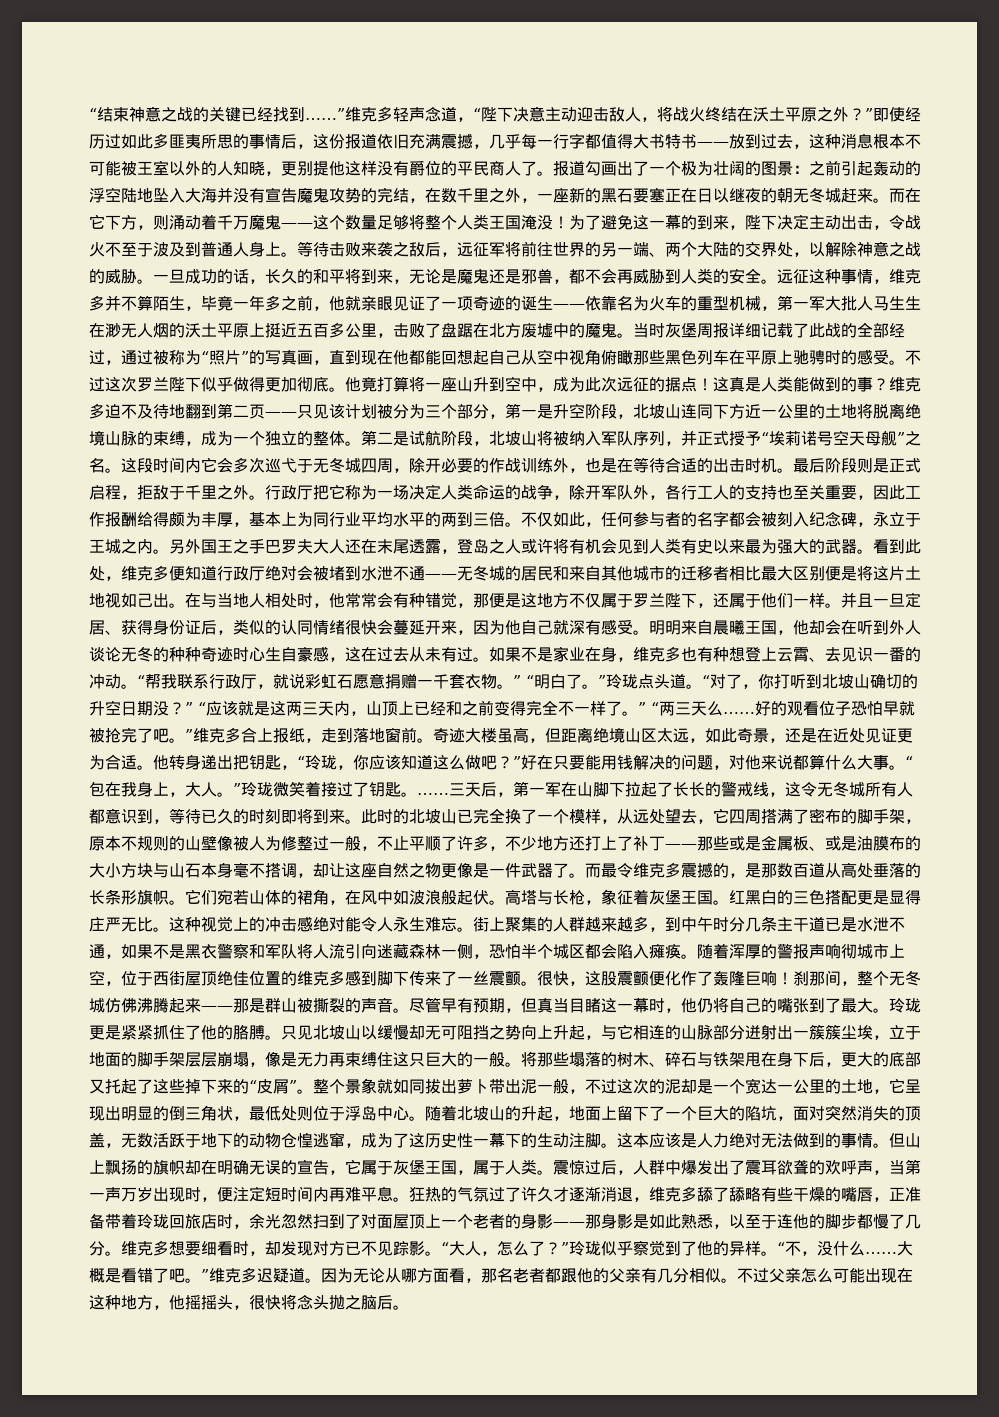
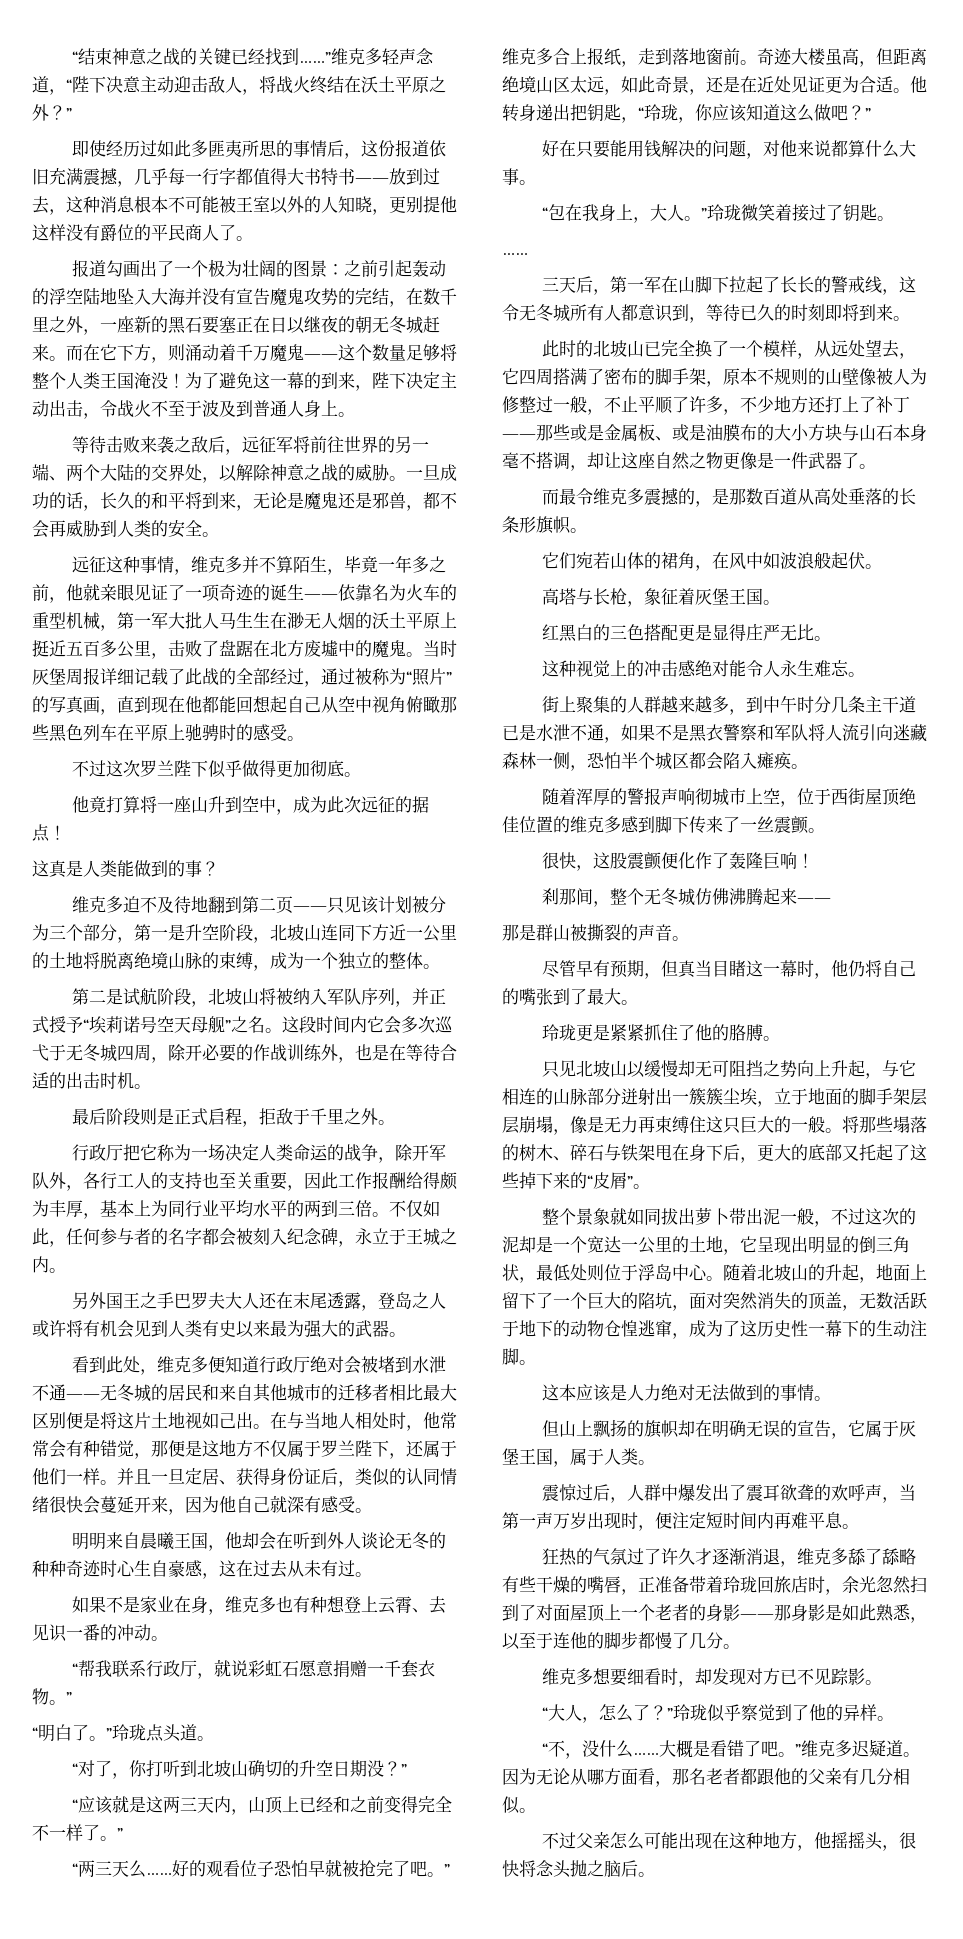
- 维克多轻声念道，“陛下决意主动迎击敌人，将战火终结在沃土平原之外？”即使经历过如此多匪夷所思的事情后，这份报道依旧充满震撼，几乎每一行字都值得大书特书——放到过去，这种消息根本不可能被王室以外的人知晓，更别提他这样没有爵位的平民商人了。报道勾画出了一个极为壮阔的图景：
+ 维克多轻声念道，“陛下决意主动迎击敌人，将战火终结在沃土平原之外？”
+ 即使经历过如此多匪夷所思的事情后，这份报道依旧充满震撼，几乎每一行字都值得大书特书——放到过去，这种消息根本不可能被王室以外的人知晓，更别提他这样没有爵位的平民商人了。
+ 报道勾画出了一个极为壮阔的图景：
- 为了避免这一幕的到来，陛下决定主动出击，令战火不至于波及到普通人身上。等待击败来袭之敌后，远征军将前往世界的另一端、两个大陆的交界处，以解除神意之战的威胁。
+ 为了避免这一幕的到来，陛下决定主动出击，令战火不至于波及到普通人身上。
+ 等待击败来袭之敌后，远征军将前往世界的另一端、两个大陆的交界处，以解除神意之战的威胁。
- 一旦成功的话，长久的和平将到来，无论是魔鬼还是邪兽，都不会再威胁到人类的安全。远征这种事情，维克多并不算陌生，毕竟一年多之前，他就亲眼见证了一项奇迹的诞生——依靠名为火车的重型机械，第一军大批人马生生在渺无人烟的沃土平原上挺近五百多公里，击败了盘踞在北方废墟中的魔鬼。
+ 一旦成功的话，长久的和平将到来，无论是魔鬼还是邪兽，都不会再威胁到人类的安全。
+ 远征这种事情，维克多并不算陌生，毕竟一年多之前，他就亲眼见证了一项奇迹的诞生——依靠名为火车的重型机械，第一军大批人马生生在渺无人烟的沃土平原上挺近五百多公里，击败了盘踞在北方废墟中的魔鬼。
- 当时灰堡周报详细记载了此战的全部经过，通过被称为“照片”的写真画，直到现在他都能回想起自己从空中视角俯瞰那些黑色列车在平原上驰骋时的感受。不过这次罗兰陛下似乎做得更加彻底。他竟打算将一座山升到空中，成为此次远征的据点！这真是人类能做到的事？维克多迫不及待地翻到第二页——只见该计划被分为三个部分，第一是升空阶段，北坡山连同下方近一公里的土地将脱离绝境山脉的束缚，成为一个独立的整体。第二是试航阶段，北坡山将被纳入军队序列，并正式授予“埃莉诺号空天母舰”之名。
+ 当时灰堡周报详细记载了此战的全部经过，通过被称为“照片”的写真画，直到现在他都能回想起自己从空中视角俯瞰那些黑色列车在平原上驰骋时的感受。
+ 不过这次罗兰陛下似乎做得更加彻底。
+ 他竟打算将一座山升到空中，成为此次远征的据点！
+ 这真是人类能做到的事？
+ 维克多迫不及待地翻到第二页——只见该计划被分为三个部分，第一是升空阶段，北坡山连同下方近一公里的土地将脱离绝境山脉的束缚，成为一个独立的整体。
+ 第二是试航阶段，北坡山将被纳入军队序列，并正式授予“埃莉诺号空天母舰”之名。
- 这段时间内它会多次巡弋于无冬城四周，除开必要的作战训练外，也是在等待合适的出击时机。最后阶段则是正式启程，拒敌于千里之外。行政厅把它称为一场决定人类命运的战争，除开军队外，各行工人的支持也至关重要，因此工作报酬给得颇为丰厚，基本上为同行业平均水平的两到三倍。
+ 这段时间内它会多次巡弋于无冬城四周，除开必要的作战训练外，也是在等待合适的出击时机。
+ 最后阶段则是正式启程，拒敌于千里之外。
+ 行政厅把它称为一场决定人类命运的战争，除开军队外，各行工人的支持也至关重要，因此工作报酬给得颇为丰厚，基本上为同行业平均水平的两到三倍。
- 不仅如此，任何参与者的名字都会被刻入纪念碑，永立于王城之内。另外国王之手巴罗夫大人还在末尾透露，登岛之人或许将有机会见到人类有史以来最为强大的武器。看到此处，维克多便知道行政厅绝对会被堵到水泄不通——无冬城的居民和来自其他城市的迁移者相比最大区别便是将这片土地视如己出。
+ 不仅如此，任何参与者的名字都会被刻入纪念碑，永立于王城之内。
+ 另外国王之手巴罗夫大人还在末尾透露，登岛之人或许将有机会见到人类有史以来最为强大的武器。
+ 看到此处，维克多便知道行政厅绝对会被堵到水泄不通——无冬城的居民和来自其他城市的迁移者相比最大区别便是将这片土地视如己出。
- 并且一旦定居、获得身份证后，类似的认同情绪很快会蔓延开来，因为他自己就深有感受。明明来自晨曦王国，他却会在听到外人谈论无冬的种种奇迹时心生自豪感，这在过去从未有过。如果不是家业在身，维克多也有种想登上云霄、去见识一番的冲动。“帮我联系行政厅，就说彩虹石愿意捐赠一千套衣物。” “明白了。”玲珑点头道。“对了，你打听到北坡山确切的升空日期没？” “应该就是这两三天内，山顶上已经和之前变得完全不一样了。” “两三天么……
+ 并且一旦定居、获得身份证后，类似的认同情绪很快会蔓延开来，因为他自己就深有感受。
+ 明明来自晨曦王国，他却会在听到外人谈论无冬的种种奇迹时心生自豪感，这在过去从未有过。
+ 如果不是家业在身，维克多也有种想登上云霄、去见识一番的冲动。
+ “帮我联系行政厅，就说彩虹石愿意捐赠一千套衣物。”
+ “明白了。”玲珑点头道。
+ “对了，你打听到北坡山确切的升空日期没？”
+ “应该就是这两三天内，山顶上已经和之前变得完全不一样了。”
+ “两三天么……
- 他转身递出把钥匙，“玲珑，你应该知道这么做吧？”好在只要能用钱解决的问题，对他来说都算什么大事。“包在我身上，大人。”玲珑微笑着接过了钥匙。……三天后，第一军在山脚下拉起了长长的警戒线，这令无冬城所有人都意识到，等待已久的时刻即将到来。此时的北坡山已完全换了一个模样，从远处望去，它四周搭满了密布的脚手架，原本不规则的山壁像被人为修整过一般，不止平顺了许多，不少地方还打上了补丁——那些或是金属板、或是油膜布的大小方块与山石本身毫不搭调，却让这座自然之物更像是一件武器了。而最令维克多震撼的，是那数百道从高处垂落的长条形旗帜。它们宛若山体的裙角，在风中如波浪般起伏。高塔与长枪，象征着灰堡王国。红黑白的三色搭配更是显得庄严无比。这种视觉上的冲击感绝对能令人永生难忘。街上聚集的人群越来越多，到中午时分几条主干道已是水泄不通，如果不是黑衣警察和军队将人流引向迷藏森林一侧，恐怕半个城区都会陷入瘫痪。随着浑厚的警报声响彻城市上空，位于西街屋顶绝佳位置的维克多感到脚下传来了一丝震颤。很快，这股震颤便化作了轰隆巨响！刹那间，整个无冬城仿佛沸腾起来——那是群山被撕裂的声音。尽管早有预期，但真当目睹这一幕时，他仍将自己的嘴张到了最大。玲珑更是紧紧抓住了他的胳膊。只见北坡山以缓慢却无可阻挡之势向上升起，与它相连的山脉部分迸射出一簇簇尘埃，立于地面的脚手架层层崩塌，像是无力再束缚住这只巨大的一般。
+ 他转身递出把钥匙，“玲珑，你应该知道这么做吧？”
+ 好在只要能用钱解决的问题，对他来说都算什么大事。
+ “包在我身上，大人。”玲珑微笑着接过了钥匙。
+ ……
+ 三天后，第一军在山脚下拉起了长长的警戒线，这令无冬城所有人都意识到，等待已久的时刻即将到来。
+ 此时的北坡山已完全换了一个模样，从远处望去，它四周搭满了密布的脚手架，原本不规则的山壁像被人为修整过一般，不止平顺了许多，不少地方还打上了补丁——那些或是金属板、或是油膜布的大小方块与山石本身毫不搭调，却让这座自然之物更像是一件武器了。
+ 而最令维克多震撼的，是那数百道从高处垂落的长条形旗帜。
+ 它们宛若山体的裙角，在风中如波浪般起伏。
+ 高塔与长枪，象征着灰堡王国。
+ 红黑白的三色搭配更是显得庄严无比。
+ 这种视觉上的冲击感绝对能令人永生难忘。
+ 街上聚集的人群越来越多，到中午时分几条主干道已是水泄不通，如果不是黑衣警察和军队将人流引向迷藏森林一侧，恐怕半个城区都会陷入瘫痪。
+ 随着浑厚的警报声响彻城市上空，位于西街屋顶绝佳位置的维克多感到脚下传来了一丝震颤。
+ 很快，这股震颤便化作了轰隆巨响！
+ 刹那间，整个无冬城仿佛沸腾起来——
+ 那是群山被撕裂的声音。
+ 尽管早有预期，但真当目睹这一幕时，他仍将自己的嘴张到了最大。
+ 玲珑更是紧紧抓住了他的胳膊。
+ 只见北坡山以缓慢却无可阻挡之势向上升起，与它相连的山脉部分迸射出一簇簇尘埃，立于地面的脚手架层层崩塌，像是无力再束缚住这只巨大的一般。
- 将那些塌落的树木、碎石与铁架甩在身下后，更大的底部又托起了这些掉下来的“皮屑”。整个景象就如同拔出萝卜带出泥一般，不过这次的泥却是一个宽达一公里的土地，它呈现出明显的倒三角状，最低处则位于浮岛中心。
+ 将那些塌落的树木、碎石与铁架甩在身下后，更大的底部又托起了这些掉下来的“皮屑”。
+ 整个景象就如同拔出萝卜带出泥一般，不过这次的泥却是一个宽达一公里的土地，它呈现出明显的倒三角状，最低处则位于浮岛中心。
- 随着北坡山的升起，地面上留下了一个巨大的陷坑，面对突然消失的顶盖，无数活跃于地下的动物仓惶逃窜，成为了这历史性一幕下的生动注脚。这本应该是人力绝对无法做到的事情。但山上飘扬的旗帜却在明确无误的宣告，它属于灰堡王国，属于人类。震惊过后，人群中爆发出了震耳欲聋的欢呼声，当第一声万岁出现时，便注定短时间内再难平息。狂热的气氛过了许久才逐渐消退，维克多舔了舔略有些干燥的嘴唇，正准备带着玲珑回旅店时，余光忽然扫到了对面屋顶上一个老者的身影——那身影是如此熟悉，以至于连他的脚步都慢了几分。维克多想要细看时，却发现对方已不见踪影。“大人，怎么了？”玲珑似乎察觉到了他的异样。“不，没什么……
+ 随着北坡山的升起，地面上留下了一个巨大的陷坑，面对突然消失的顶盖，无数活跃于地下的动物仓惶逃窜，成为了这历史性一幕下的生动注脚。
+ 这本应该是人力绝对无法做到的事情。
+ 但山上飘扬的旗帜却在明确无误的宣告，它属于灰堡王国，属于人类。
+ 震惊过后，人群中爆发出了震耳欲聋的欢呼声，当第一声万岁出现时，便注定短时间内再难平息。
+ 狂热的气氛过了许久才逐渐消退，维克多舔了舔略有些干燥的嘴唇，正准备带着玲珑回旅店时，余光忽然扫到了对面屋顶上一个老者的身影——那身影是如此熟悉，以至于连他的脚步都慢了几分。
+ 维克多想要细看时，却发现对方已不见踪影。
+ “大人，怎么了？”玲珑似乎察觉到了他的异样。
+ “不，没什么……
- 因为无论从哪方面看，那名老者都跟他的父亲有几分相似。不过父亲怎么可能出现在这种地方，他摇摇头，很快将念头抛之脑后。
+ 因为无论从哪方面看，那名老者都跟他的父亲有几分相似。
+ 不过父亲怎么可能出现在这种地方，他摇摇头，很快将念头抛之脑后。

